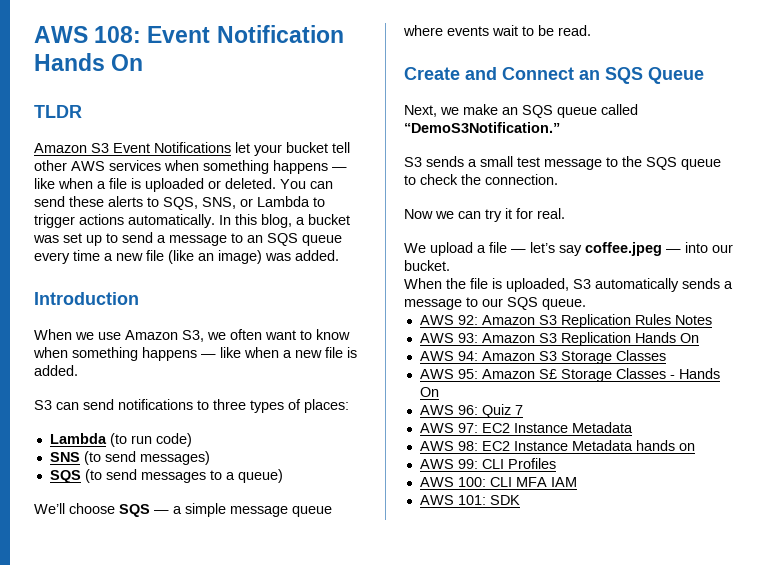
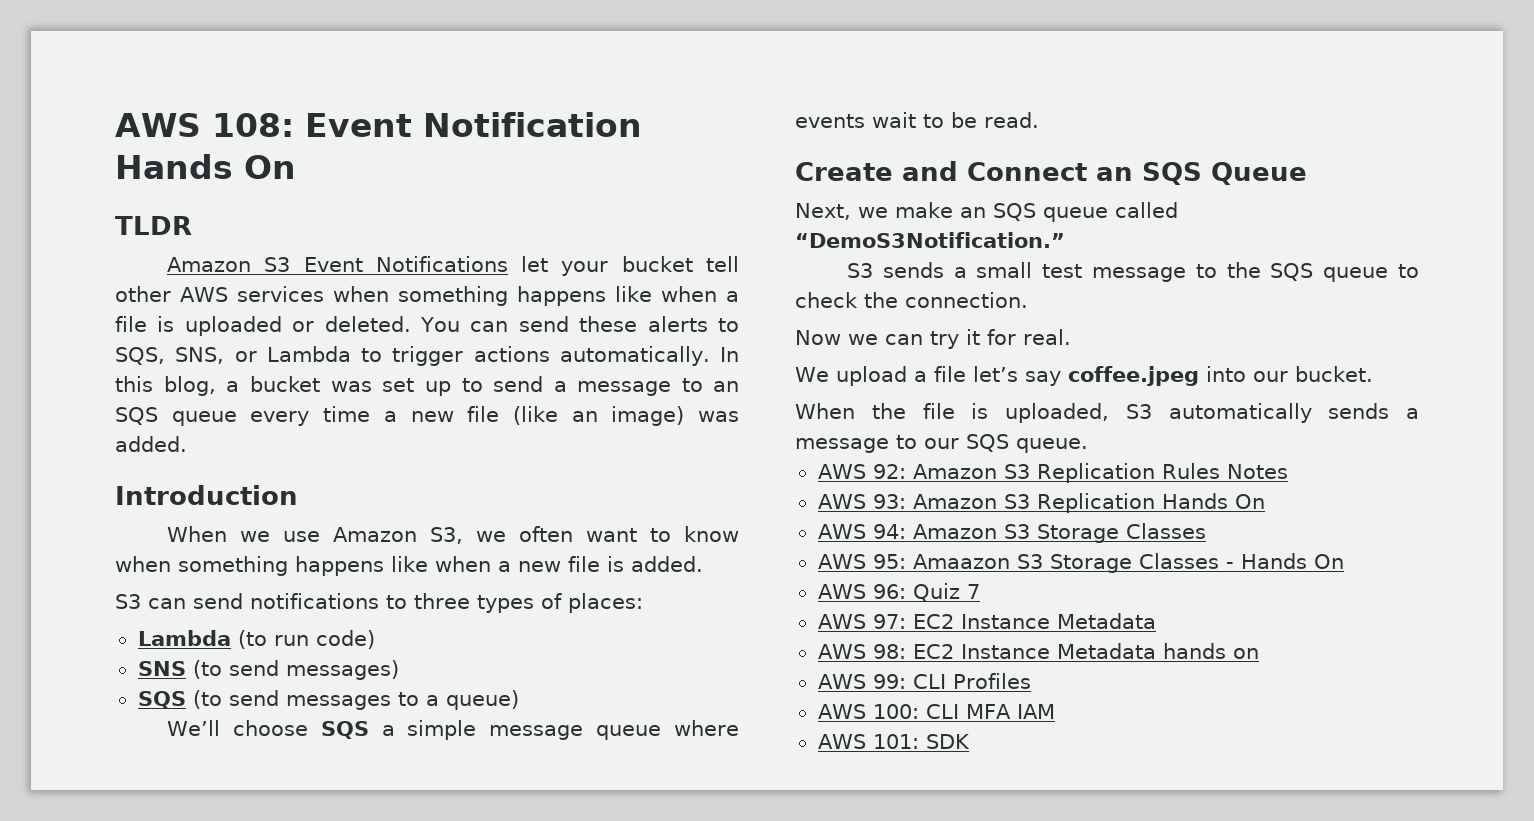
- Amazon S3 Event Notifications let your bucket tell other AWS services when something happens — like when a file is uploaded or deleted.
+ Amazon S3 Event Notifications let your bucket tell other AWS services when something happens like when a file is uploaded or deleted.
- When we use Amazon S3, we often want to know when something happens — like when a new file is added.
+ When we use Amazon S3, we often want to know when something happens like when a new file is added.
- We’ll choose SQS — a simple message queue where events wait to be read.
+ We’ll choose SQS a simple message queue where events wait to be read.
- We upload a file — let’s say coffee.jpeg — into our bucket.
+ We upload a file let’s say coffee.jpeg into our bucket.
- AWS 95: Amazon S£ Storage Classes - Hands On
+ AWS 95: Amaazon S3 Storage Classes - Hands On

